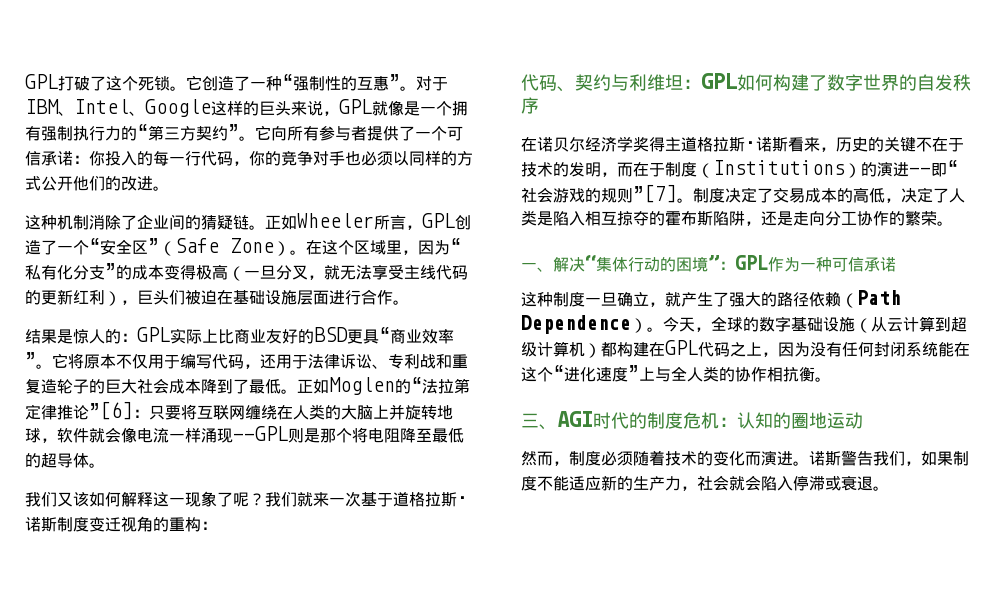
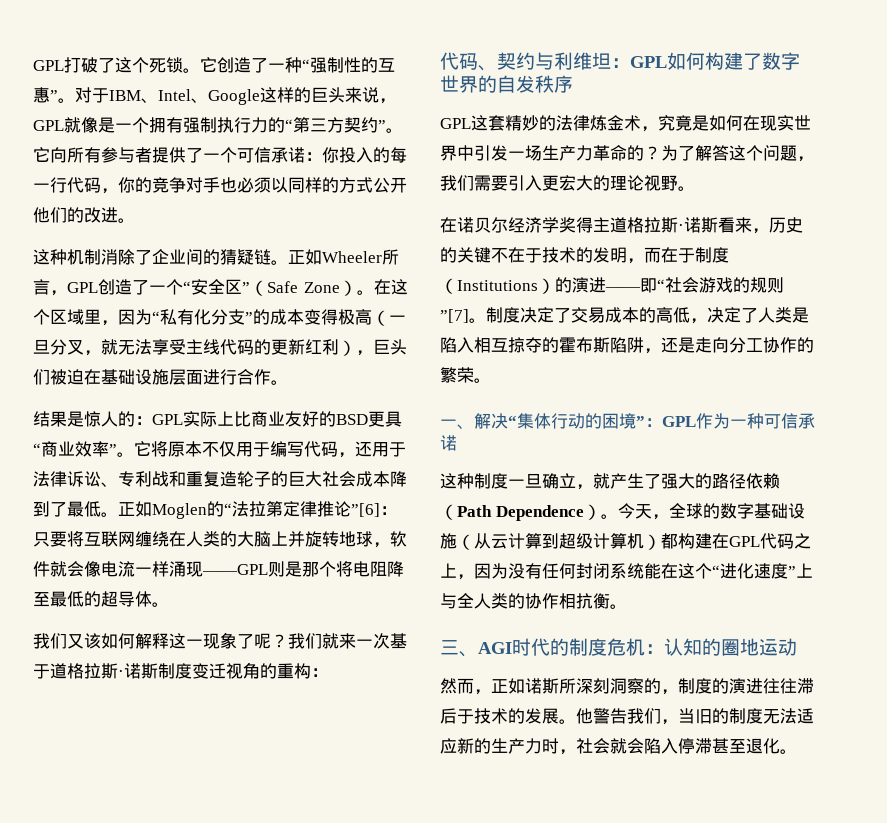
+ GPL这套精妙的法律炼金术，究竟是如何在现实世界中引发一场生产力革命的？为了解答这个问题，我们需要引入更宏大的理论视野。
- 然而，制度必须随着技术的变化而演进。诺斯警告我们，如果制度不能适应新的生产力，社会就会陷入停滞或衰退。
+ 然而，正如诺斯所深刻洞察的，制度的演进往往滞后于技术的发展。他警告我们，当旧的制度无法适应新的生产力时，社会就会陷入停滞甚至退化。

